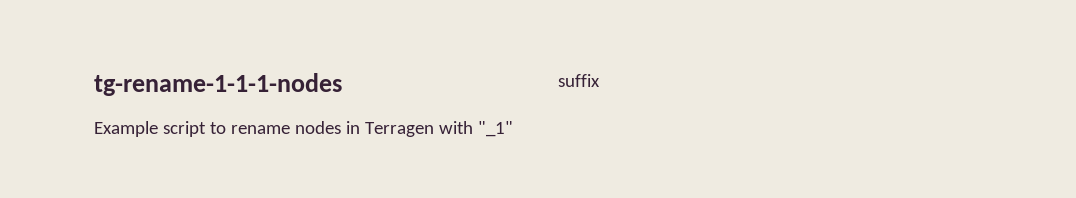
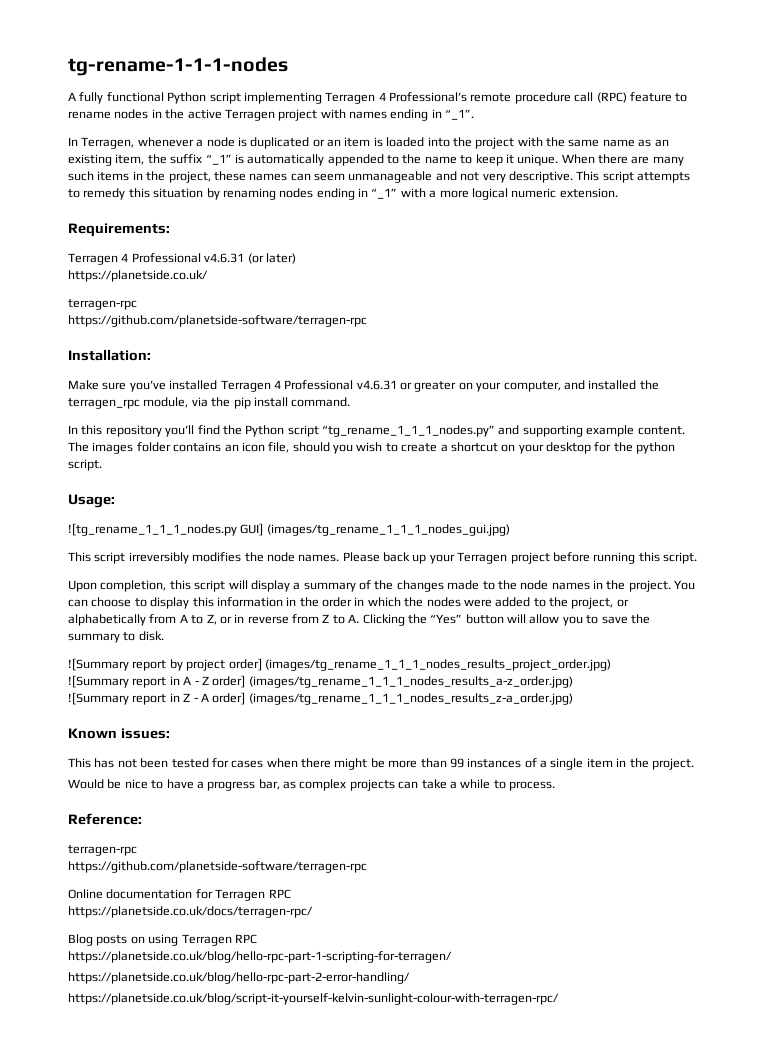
- Example script to rename nodes in Terragen with "_1" suffix
+ A fully functional Python script implementing Terragen 4 Professional’s remote procedure call (RPC) feature to rename nodes in the active Terragen project with names ending in “_1”.
+ In Terragen, whenever a node is duplicated or an item is loaded into the project with the same name as an existing item, the suffix “_1” is automatically appended to the name to keep it unique. When there are many such items in the project, these names can seem unmanageable and not very descriptive. This script attempts to remedy this situation by renaming nodes ending in “_1” with a more logical numeric extension.
+ Requirements:
+ Terragen 4 Professional v4.6.31 (or later)
+ https://planetside.co.uk/
+ terragen-rpc
+ https://github.com/planetside-software/terragen-rpc
+ Installation:
+ Make sure you’ve installed Terragen 4 Professional v4.6.31 or greater on your computer, and installed the terragen_rpc module, via the pip install command.
+ In this repository you’ll find the Python script “tg_rename_1_1_1_nodes.py” and supporting example content. The images folder contains an icon file, should you wish to create a shortcut on your desktop for the python script.
+ Usage:
+ ![tg_rename_1_1_1_nodes.py GUI] (images/tg_rename_1_1_1_nodes_gui.jpg)
+ This script irreversibly modifies the node names. Please back up your Terragen project before running this script.
+ Upon completion, this script will display a summary of the changes made to the node names in the project. You can choose to display this information in the order in which the nodes were added to the project, or alphabetically from A to Z, or in reverse from Z to A. Clicking the “Yes” button will allow you to save the summary to disk.
+ ![Summary report by project order] (images/tg_rename_1_1_1_nodes_results_project_order.jpg)
+ ![Summary report in A - Z order] (images/tg_rename_1_1_1_nodes_results_a-z_order.jpg)
+ ![Summary report in Z - A order] (images/tg_rename_1_1_1_nodes_results_z-a_order.jpg)
+ Known issues:
+ This has not been tested for cases when there might be more than 99 instances of a single item in the project.
+ Would be nice to have a progress bar, as complex projects can take a while to process.
+ Reference:
+ terragen-rpc
+ https://github.com/planetside-software/terragen-rpc
+ Online documentation for Terragen RPC
+ https://planetside.co.uk/docs/terragen-rpc/
+ Blog posts on using Terragen RPC
+ https://planetside.co.uk/blog/hello-rpc-part-1-scripting-for-terragen/
+ https://planetside.co.uk/blog/hello-rpc-part-2-error-handling/
+ https://planetside.co.uk/blog/script-it-yourself-kelvin-sunlight-colour-with-terragen-rpc/

